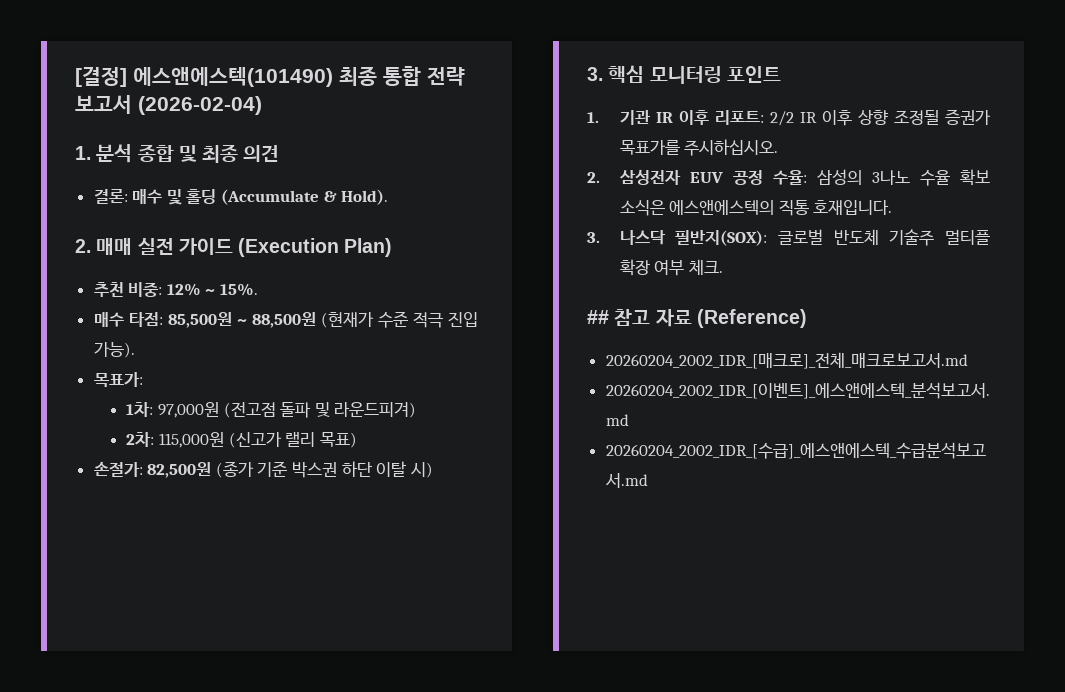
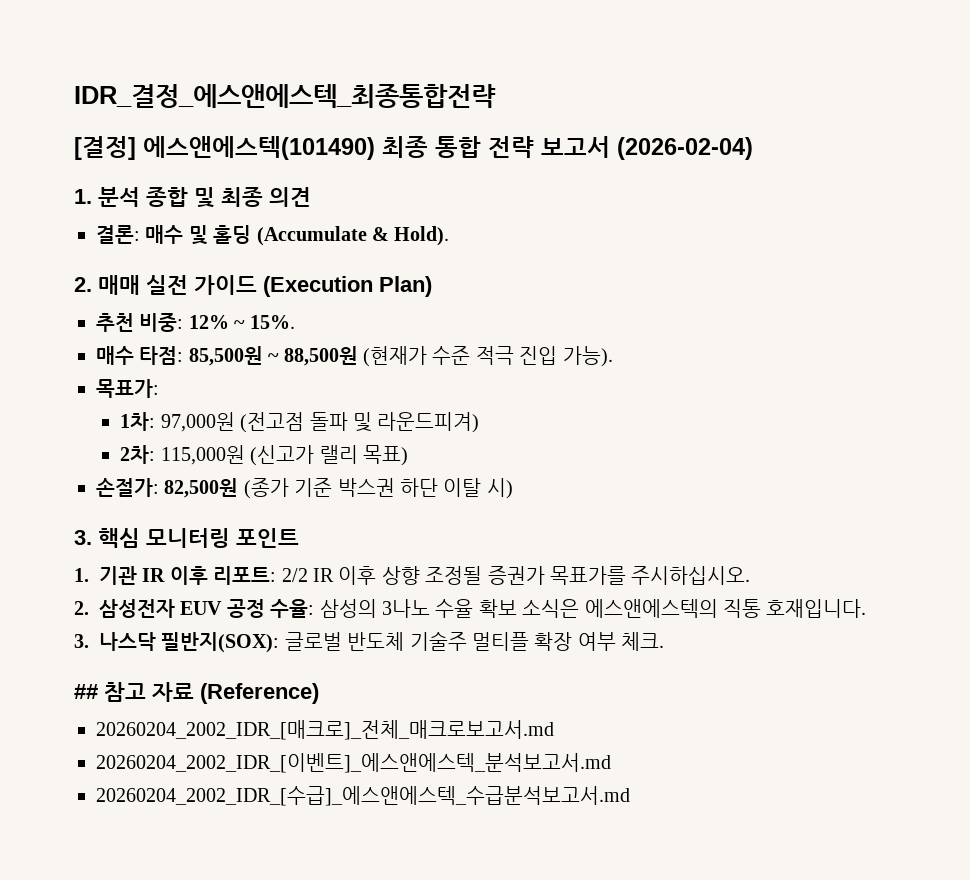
+ IDR_결정_에스앤에스텍_최종통합전략

